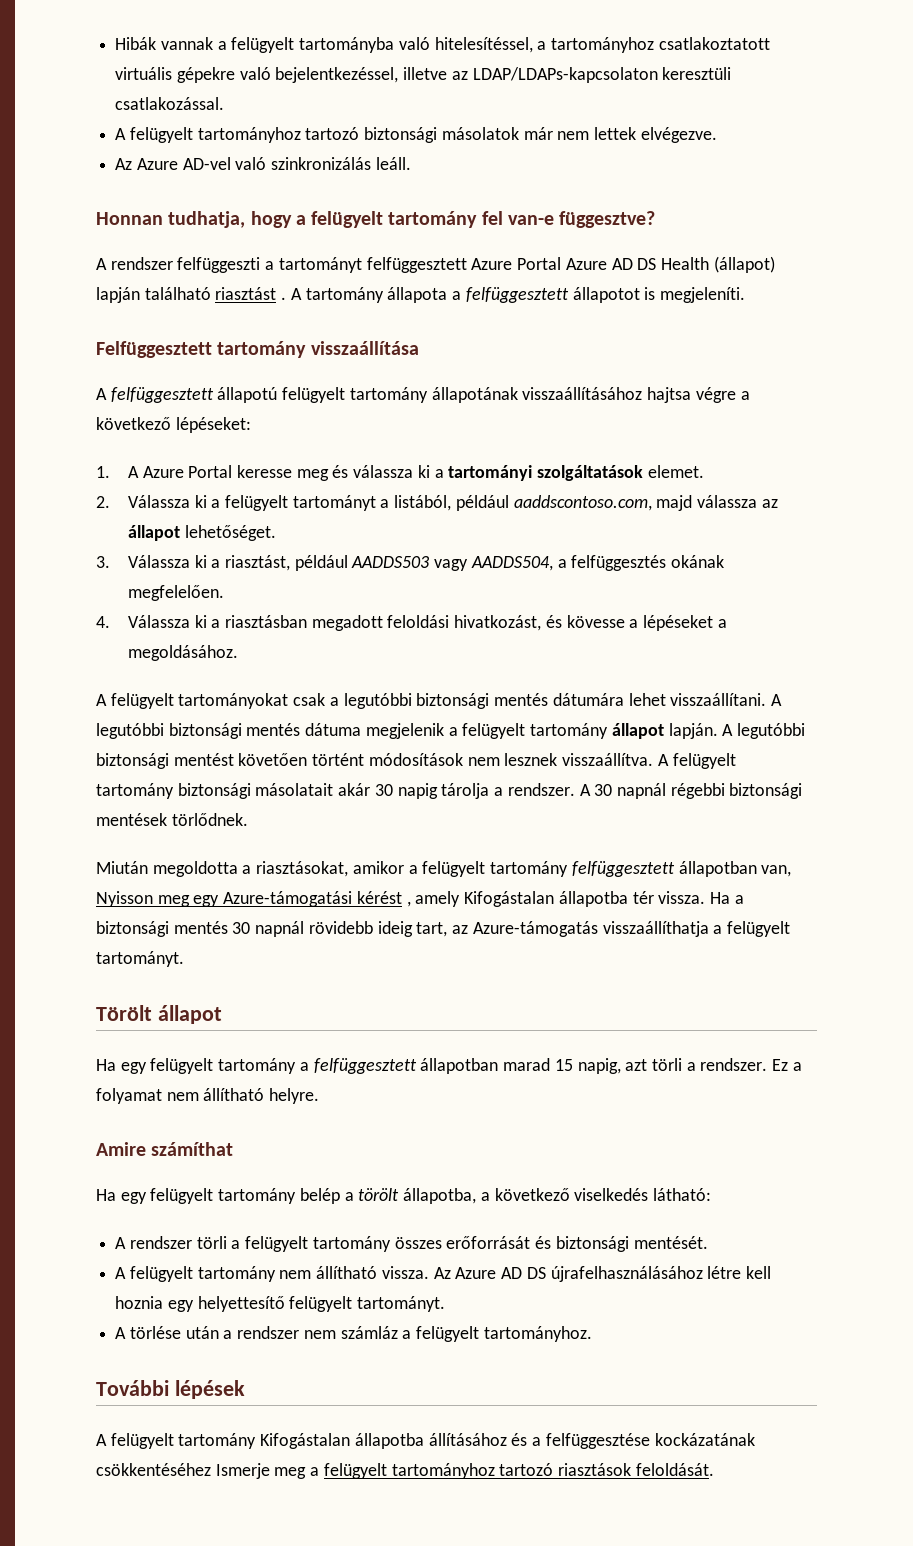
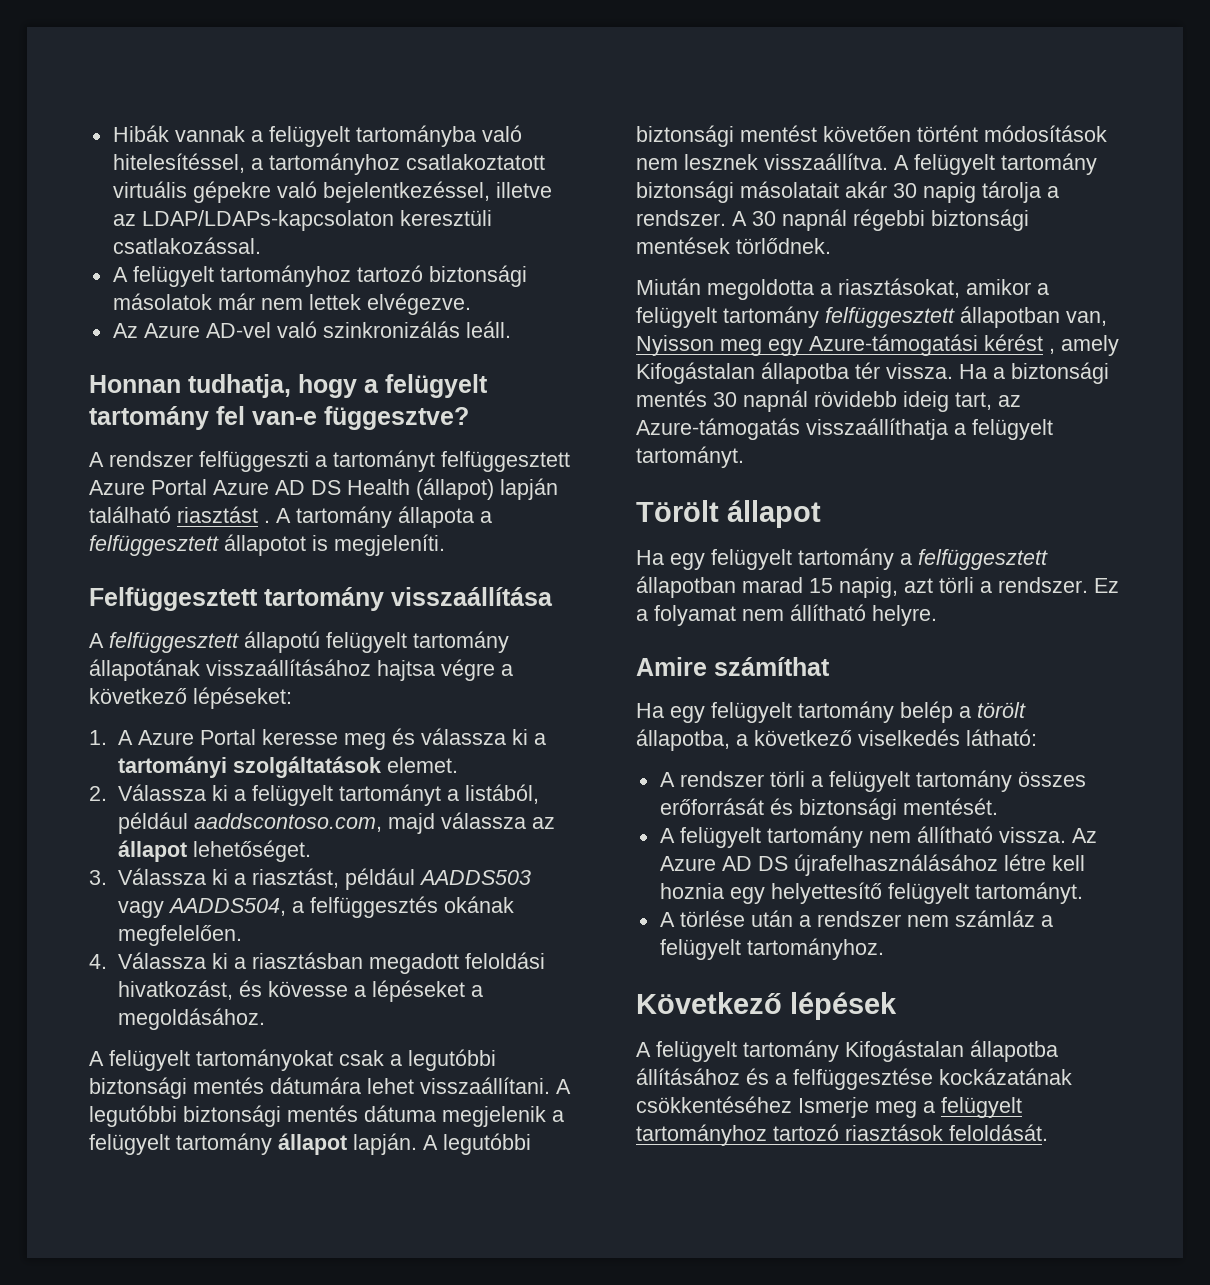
- További lépések
+ Következő lépések

